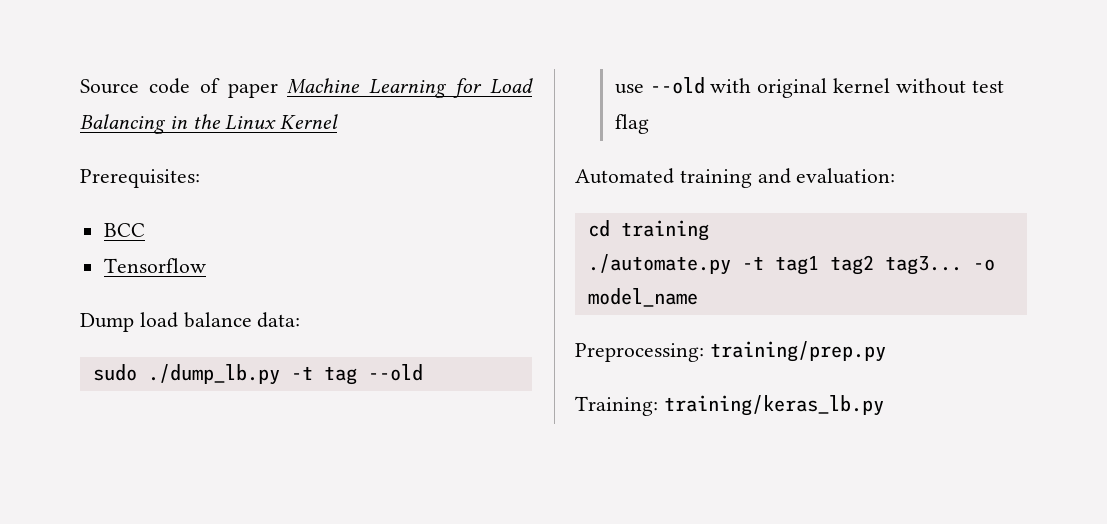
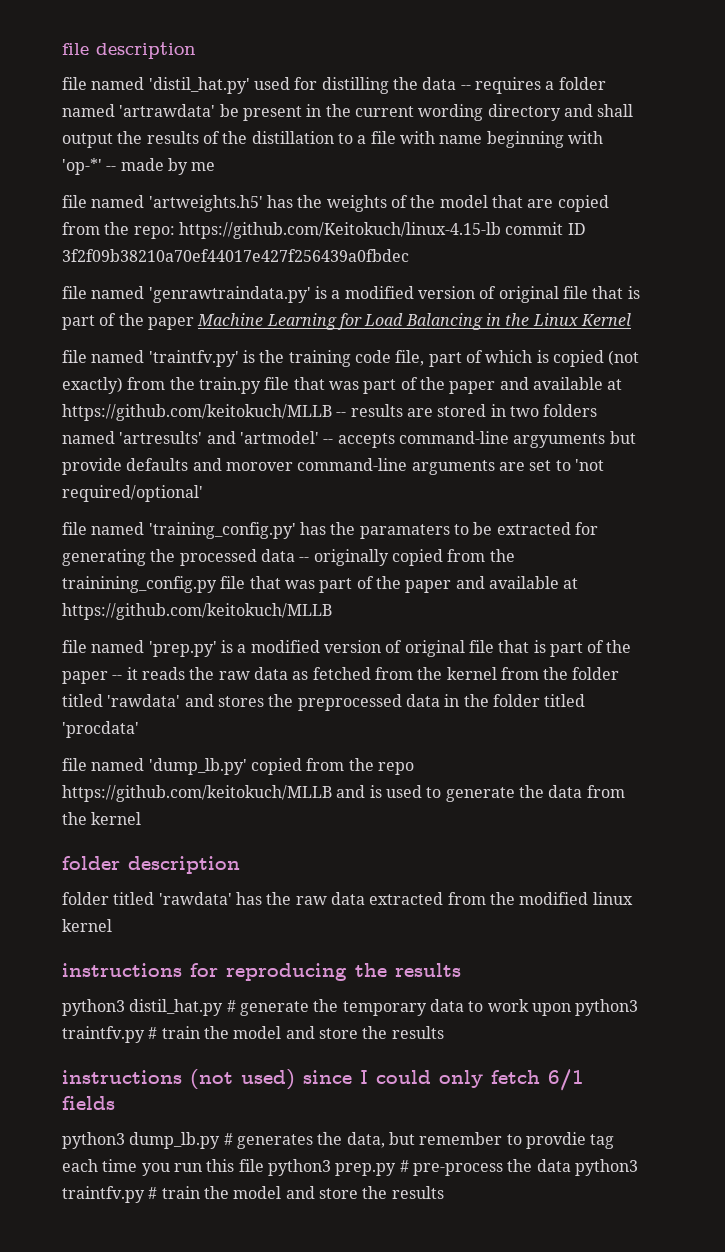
- Source code of paper Machine Learning for Load Balancing in the Linux Kernel
+ file description
+ file named 'distil_hat.py' used for distilling the data -- requires a folder named 'artrawdata' be present in the current wording directory and shall output the results of the distillation to a file with name beginning with 'op-*' -- made by me
+ file named 'artweights.h5' has the weights of the model that are copied from the repo: https://github.com/Keitokuch/linux-4.15-lb commit ID 3f2f09b38210a70ef44017e427f256439a0fbdec
+ file named 'genrawtraindata.py' is a modified version of original file that is part of the paper Machine Learning for Load Balancing in the Linux Kernel
- Prerequisites:
- BCC
- Tensorflow
- Dump load balance data:
- sudo ./dump_lb.py -t tag --old
- use --old with original kernel without test flag
- Automated training and evaluation:
- cd training
- ./automate.py -t tag1 tag2 tag3... -o model_name
- Preprocessing: training/prep.py
- Training: training/keras_lb.py
+ file named 'traintfv.py' is the training code file, part of which is copied (not exactly) from the train.py file that was part of the paper and available at https://github.com/keitokuch/MLLB -- results are stored in two folders named 'artresults' and 'artmodel' -- accepts command-line argyuments but provide defaults and morover command-line arguments are set to 'not required/optional'
+ file named 'training_config.py' has the paramaters to be extracted for generating the processed data -- originally copied from the trainining_config.py file that was part of the paper and available at https://github.com/keitokuch/MLLB
+ file named 'prep.py' is a modified version of original file that is part of the paper -- it reads the raw data as fetched from the kernel from the folder titled 'rawdata' and stores the preprocessed data in the folder titled 'procdata'
+ file named 'dump_lb.py' copied from the repo https://github.com/keitokuch/MLLB and is used to generate the data from the kernel
+ folder description
+ folder titled 'rawdata' has the raw data extracted from the modified linux kernel
+ instructions for reproducing the results
+ python3 distil_hat.py # generate the temporary data to work upon python3 traintfv.py # train the model and store the results
+ instructions (not used) since I could only fetch 6/1 fields
+ python3 dump_lb.py # generates the data, but remember to provdie tag each time you run this file python3 prep.py # pre-process the data python3 traintfv.py # train the model and store the results

